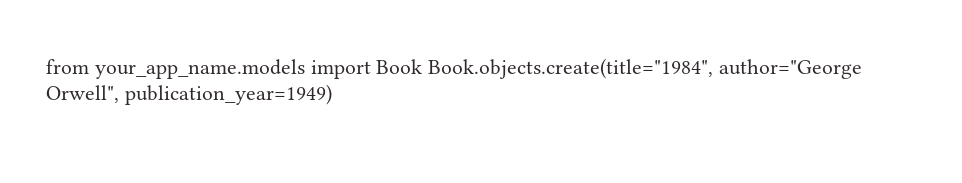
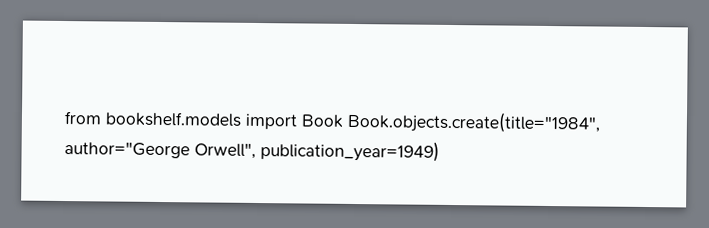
- from your_app_name.models import Book Book.objects.create(title="1984", author="George Orwell", publication_year=1949)
+ from bookshelf.models import Book Book.objects.create(title="1984", author="George Orwell", publication_year=1949)

